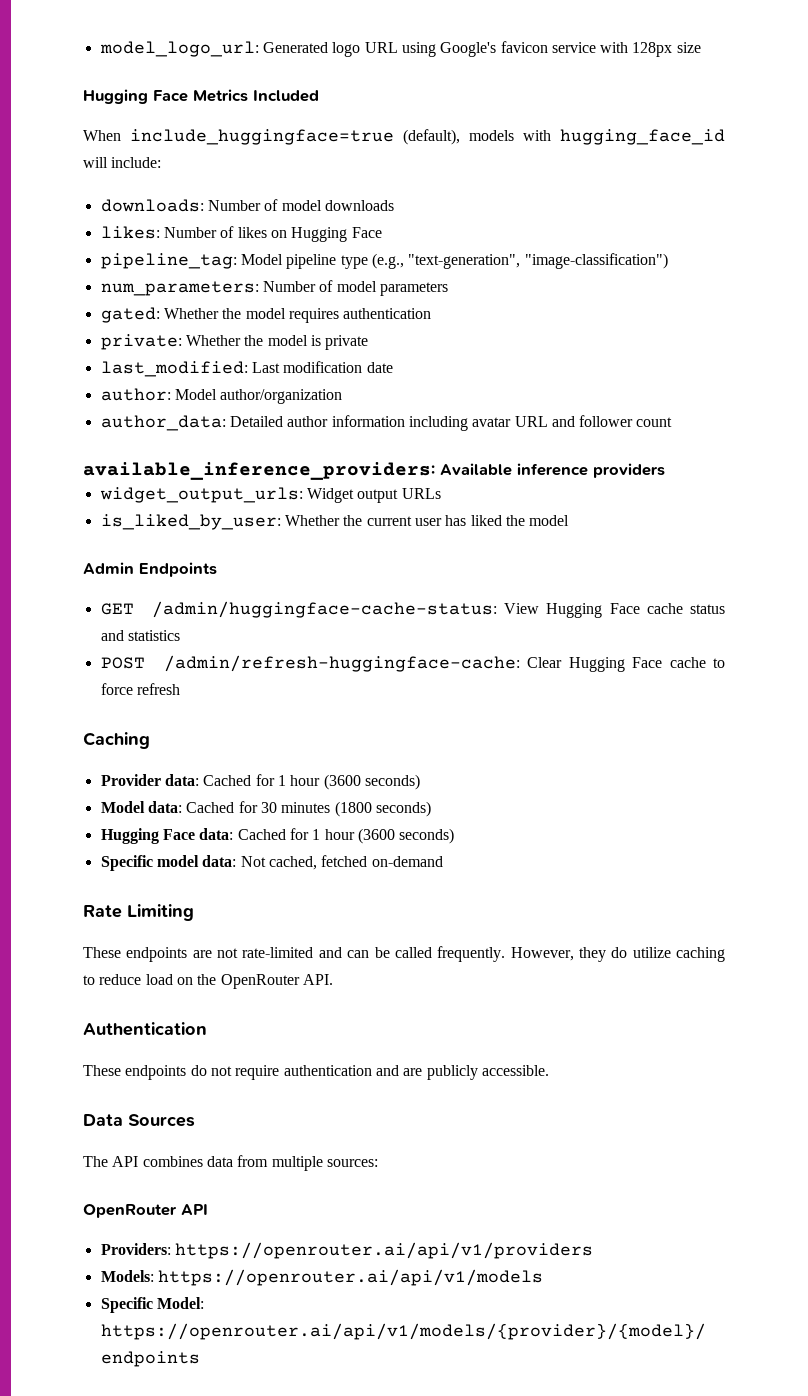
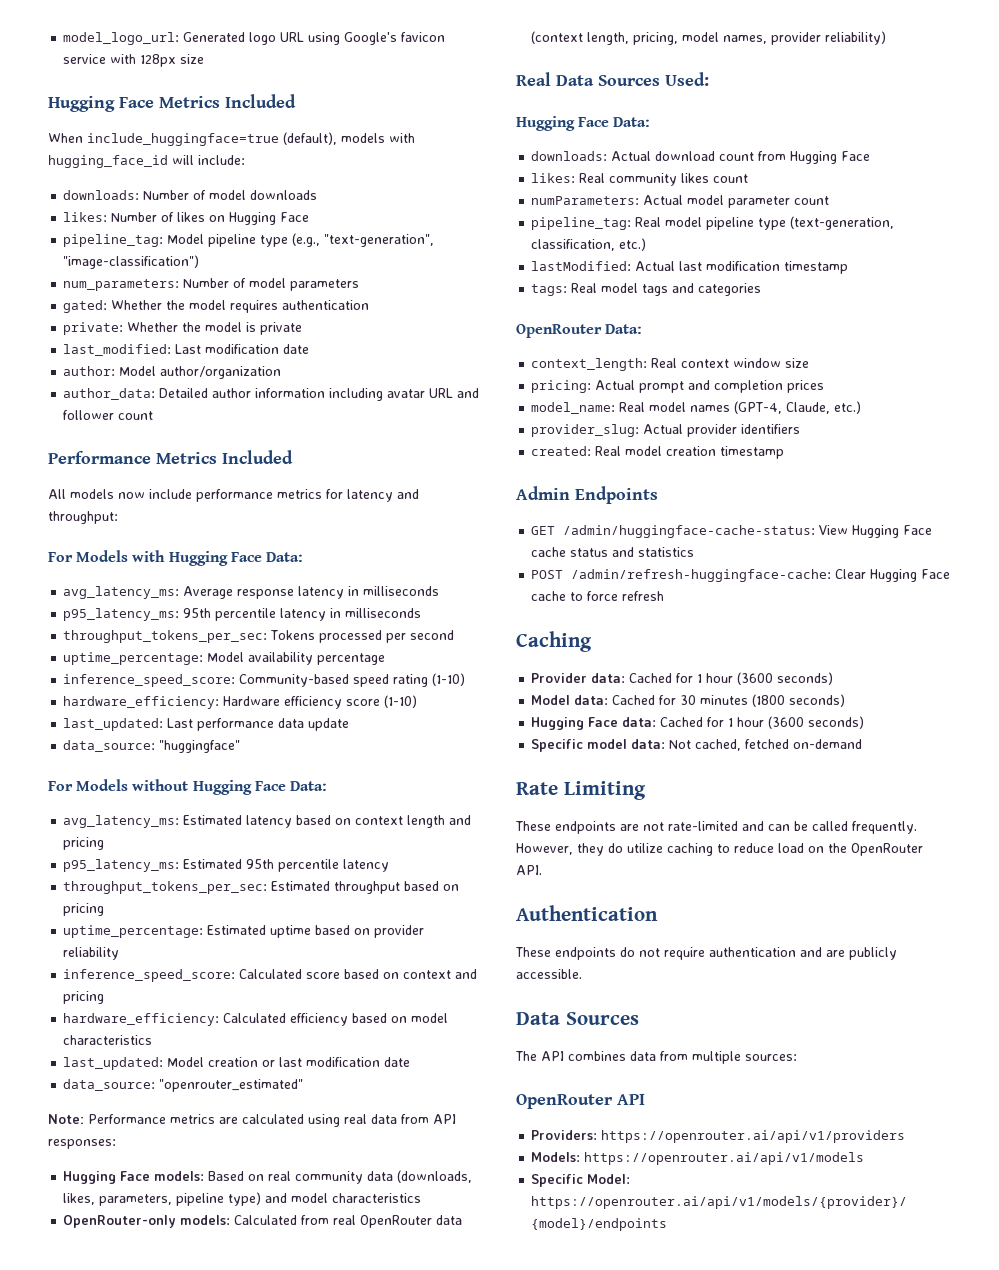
- available_inference_providers: Available inference providers
- widget_output_urls: Widget output URLs
- is_liked_by_user: Whether the current user has liked the model
+ Performance Metrics Included
+ All models now include performance metrics for latency and throughput:
+ For Models with Hugging Face Data:
+ avg_latency_ms: Average response latency in milliseconds
+ p95_latency_ms: 95th percentile latency in milliseconds
+ throughput_tokens_per_sec: Tokens processed per second
+ uptime_percentage: Model availability percentage
+ inference_speed_score: Community-based speed rating (1-10)
+ hardware_efficiency: Hardware efficiency score (1-10)
+ last_updated: Last performance data update
+ data_source: "huggingface"
+ For Models without Hugging Face Data:
+ avg_latency_ms: Estimated latency based on context length and pricing
+ p95_latency_ms: Estimated 95th percentile latency
+ throughput_tokens_per_sec: Estimated throughput based on pricing
+ uptime_percentage: Estimated uptime based on provider reliability
+ inference_speed_score: Calculated score based on context and pricing
+ hardware_efficiency: Calculated efficiency based on model characteristics
+ last_updated: Model creation or last modification date
+ data_source: "openrouter_estimated"
+ Note: Performance metrics are calculated using real data from API responses:
+ Hugging Face models: Based on real community data (downloads, likes, parameters, pipeline type) and model characteristics
+ OpenRouter-only models: Calculated from real OpenRouter data (context length, pricing, model names, provider reliability)
+ Real Data Sources Used:
+ Hugging Face Data:
+ downloads: Actual download count from Hugging Face
+ likes: Real community likes count
+ numParameters: Actual model parameter count
+ pipeline_tag: Real model pipeline type (text-generation, classification, etc.)
+ lastModified: Actual last modification timestamp
+ tags: Real model tags and categories
+ OpenRouter Data:
+ context_length: Real context window size
+ pricing: Actual prompt and completion prices
+ model_name: Real model names (GPT-4, Claude, etc.)
+ provider_slug: Actual provider identifiers
+ created: Real model creation timestamp

